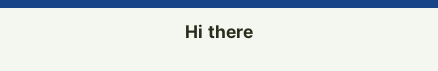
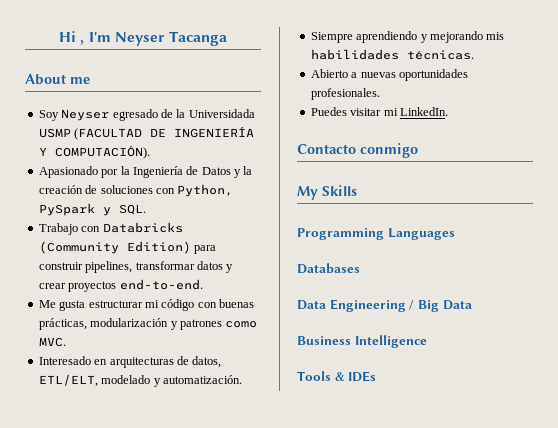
- Hi there
+ Hi , I'm Neyser Tacanga
+ About me
+ Soy Neyser egresado de la Universidada USMP (FACULTAD DE INGENIERÍA Y COMPUTACIÓN).
+ Apasionado por la Ingeniería de Datos y la creación de soluciones con Python, PySpark y SQL.
+ Trabajo con Databricks (Community Edition) para construir pipelines, transformar datos y crear proyectos end-to-end.
+ Me gusta estructurar mi código con buenas prácticas, modularización y patrones como MVC.
+ Interesado en arquitecturas de datos, ETL/ELT, modelado y automatización.
+ Siempre aprendiendo y mejorando mis habilidades técnicas.
+ Abierto a nuevas oportunidades profesionales.
+ Puedes visitar mi LinkedIn.
+ Contacto conmigo
+ My Skills
+ Programming Languages
+ Databases
+ Data Engineering / Big Data
+ Business Intelligence
+ Tools & IDEs

